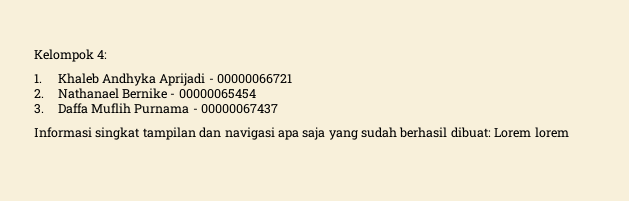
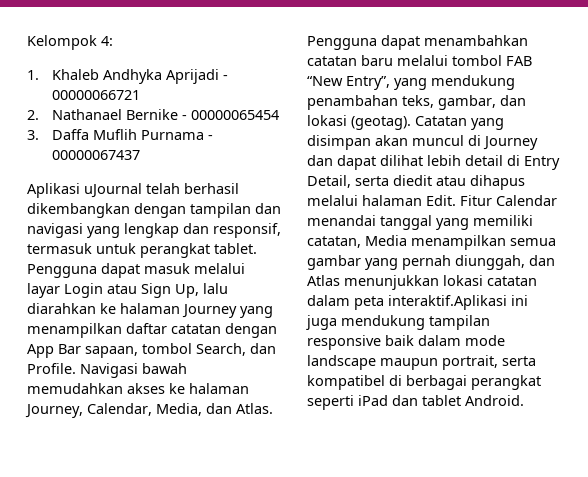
- Informasi singkat tampilan dan navigasi apa saja yang sudah berhasil dibuat: Lorem lorem
+ Aplikasi uJournal telah berhasil dikembangkan dengan tampilan dan navigasi yang lengkap dan responsif, termasuk untuk perangkat tablet. Pengguna dapat masuk melalui layar Login atau Sign Up, lalu diarahkan ke halaman Journey yang menampilkan daftar catatan dengan App Bar sapaan, tombol Search, dan Profile. Navigasi bawah memudahkan akses ke halaman Journey, Calendar, Media, dan Atlas. Pengguna dapat menambahkan catatan baru melalui tombol FAB “New Entry”, yang mendukung penambahan teks, gambar, dan lokasi (geotag). Catatan yang disimpan akan muncul di Journey dan dapat dilihat lebih detail di Entry Detail, serta diedit atau dihapus melalui halaman Edit. Fitur Calendar menandai tanggal yang memiliki catatan, Media menampilkan semua gambar yang pernah diunggah, dan Atlas menunjukkan lokasi catatan dalam peta interaktif.Aplikasi ini juga mendukung tampilan responsive baik dalam mode landscape maupun portrait, serta kompatibel di berbagai perangkat seperti iPad dan tablet Android.

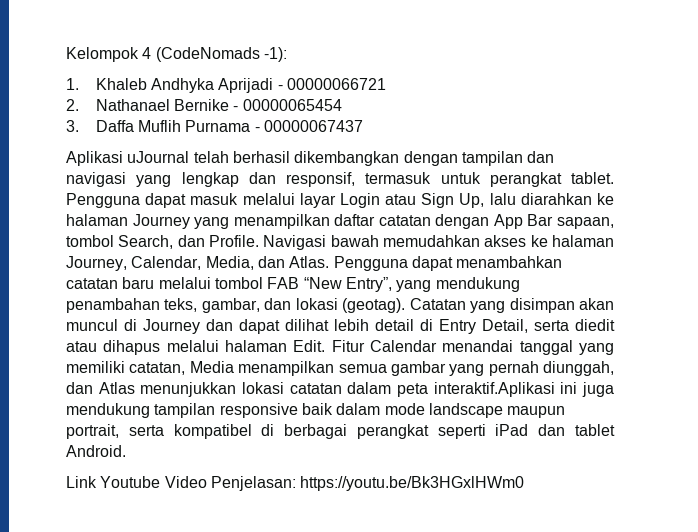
- Kelompok 4:
+ Kelompok 4 (CodeNomads -1):
+ Link Youtube Video Penjelasan: https://youtu.be/Bk3HGxlHWm0

